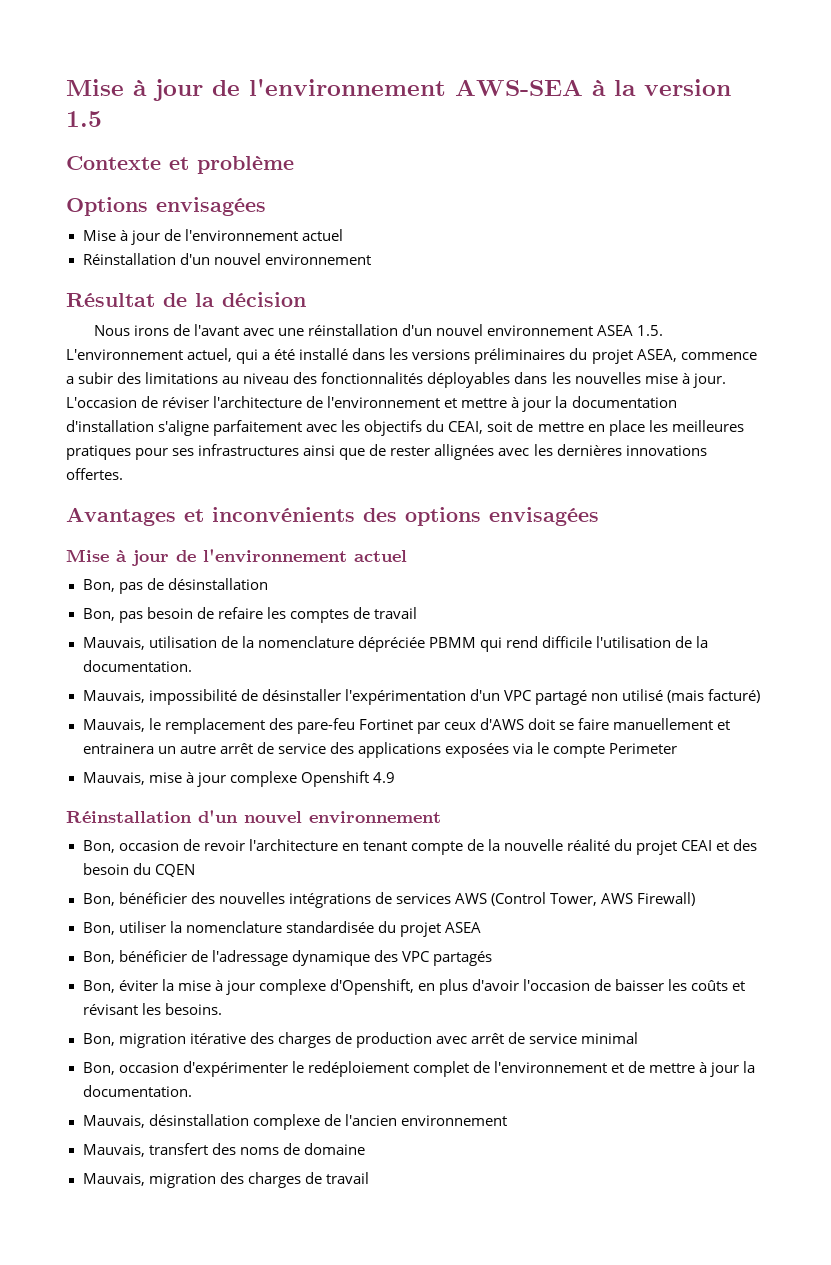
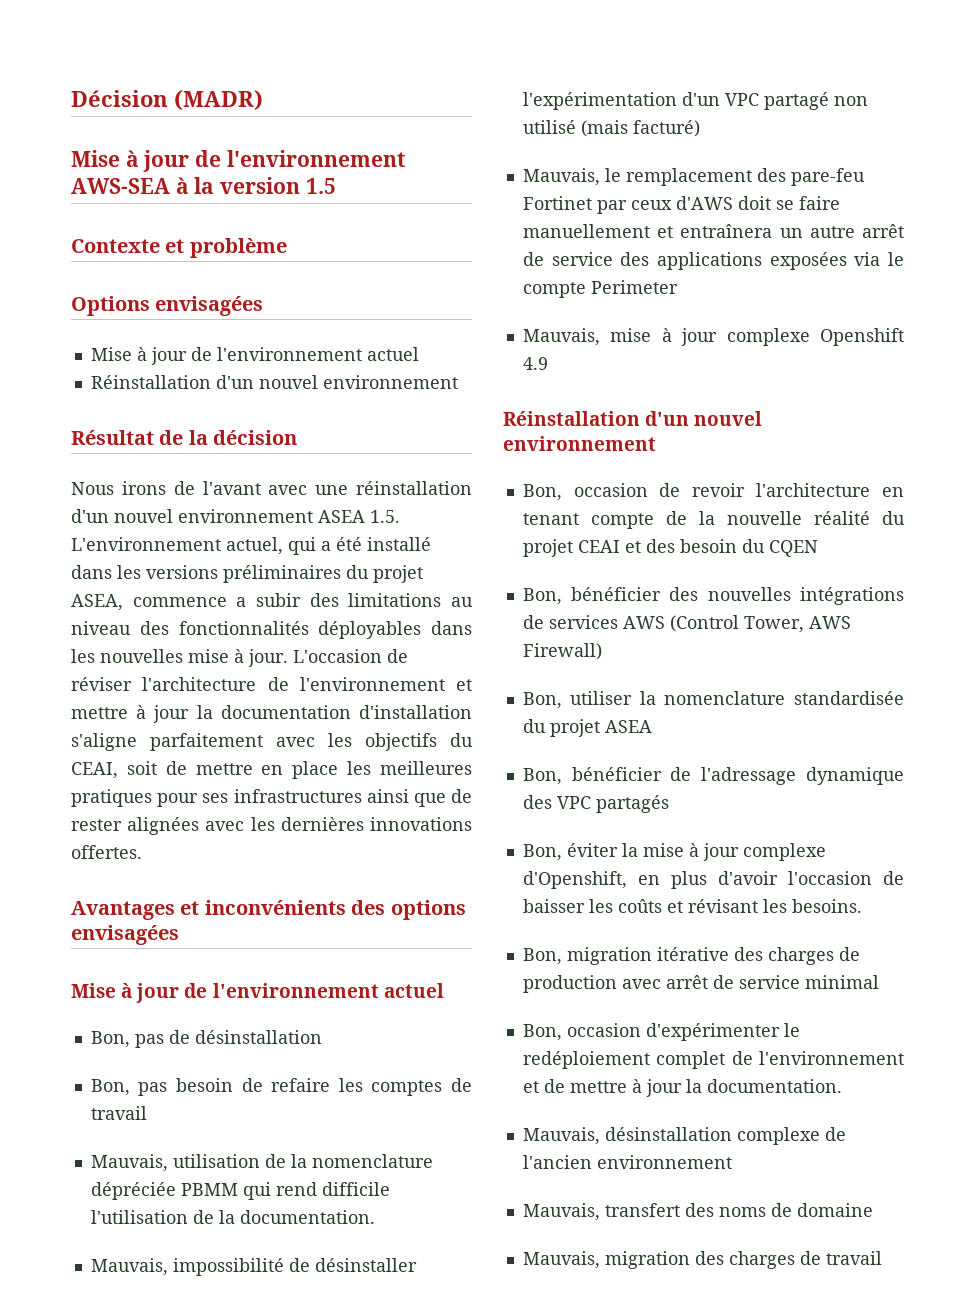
+ Décision (MADR)
- L'occasion de réviser l'architecture de l'environnement et mettre à jour la documentation d'installation s'aligne parfaitement avec les objectifs du CEAI, soit de mettre en place les meilleures pratiques pour ses infrastructures ainsi que de rester allignées avec les dernières innovations offertes.
+ L'occasion de réviser l'architecture de l'environnement et mettre à jour la documentation d'installation s'aligne parfaitement avec les objectifs du CEAI, soit de mettre en place les meilleures pratiques pour ses infrastructures ainsi que de rester alignées avec les dernières innovations offertes.
- Mauvais, le remplacement des pare-feu Fortinet par ceux d'AWS doit se faire manuellement et entrainera un autre arrêt de service des applications exposées via le compte Perimeter
+ Mauvais, le remplacement des pare-feu Fortinet par ceux d'AWS doit se faire manuellement et entraînera un autre arrêt de service des applications exposées via le compte Perimeter

